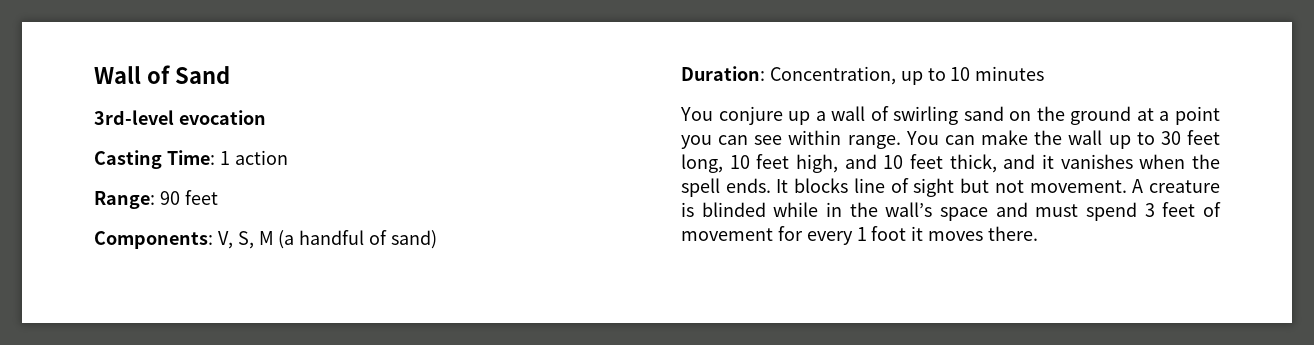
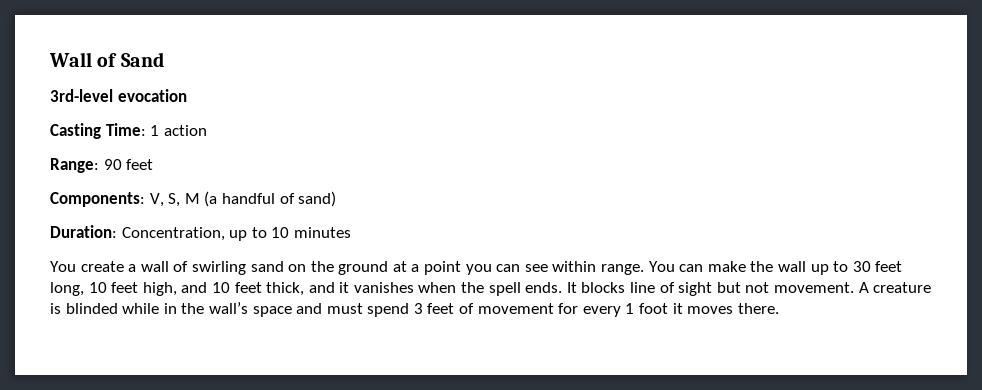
- You conjure up a wall of swirling sand on the ground at a point you can see within range.
+ You create a wall of swirling sand on the ground at a point you can see within range.

